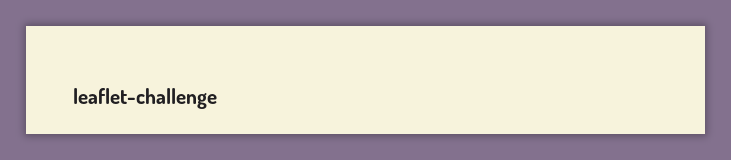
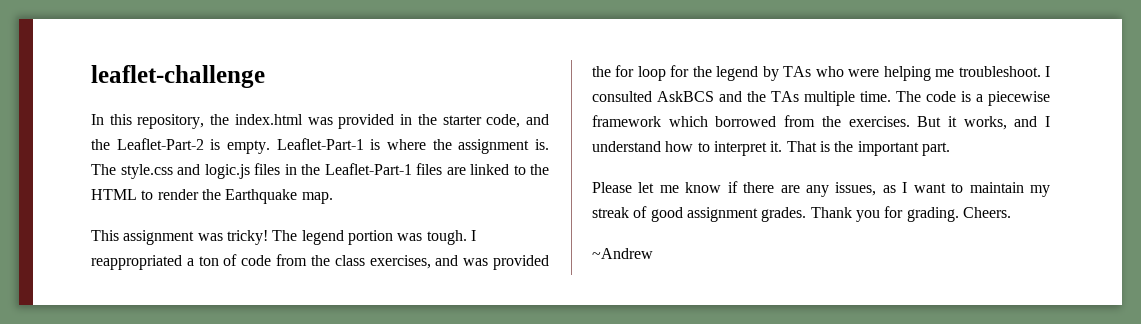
+ In this repository, the index.html was provided in the starter code, and the Leaflet-Part-2 is empty. Leaflet-Part-1 is where the assignment is. The style.css and logic.js files in the Leaflet-Part-1 files are linked to the HTML to render the Earthquake map.
+ This assignment was tricky! The legend portion was tough. I reappropriated a ton of code from the class exercises, and was provided the for loop for the legend by TAs who were helping me troubleshoot. I consulted AskBCS and the TAs multiple time. The code is a piecewise framework which borrowed from the exercises. But it works, and I understand how to interpret it. That is the important part.
+ Please let me know if there are any issues, as I want to maintain my streak of good assignment grades. Thank you for grading. Cheers.
+ ~Andrew

